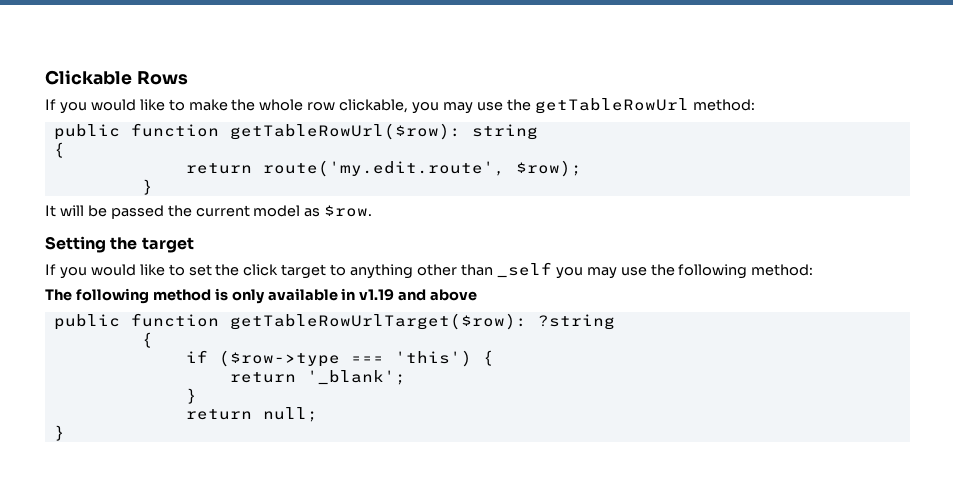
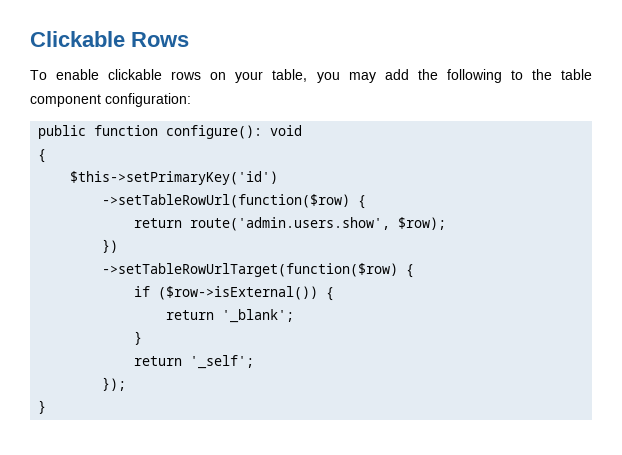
- If you would like to make the whole row clickable, you may use the getTableRowUrl method:
- public function getTableRowUrl($row): string
+ To enable clickable rows on your table, you may add the following to the table component configuration:
+ public function configure(): void
  {
- return route('my.edit.route', $row);
- }
- It will be passed the current model as $row.
- Setting the target
- If you would like to set the click target to anything other than _self you may use the following method:
- The following method is only available in v1.19 and above
- public function getTableRowUrlTarget($row): ?string
- {
+ $this->setPrimaryKey('id')
+ ->setTableRowUrl(function($row) {
+ return route('admin.users.show', $row);
+ })
+ ->setTableRowUrlTarget(function($row) {
- if ($row->type === 'this') {
+ if ($row->isExternal()) {
- return null;
+ return '_self';
+ });

